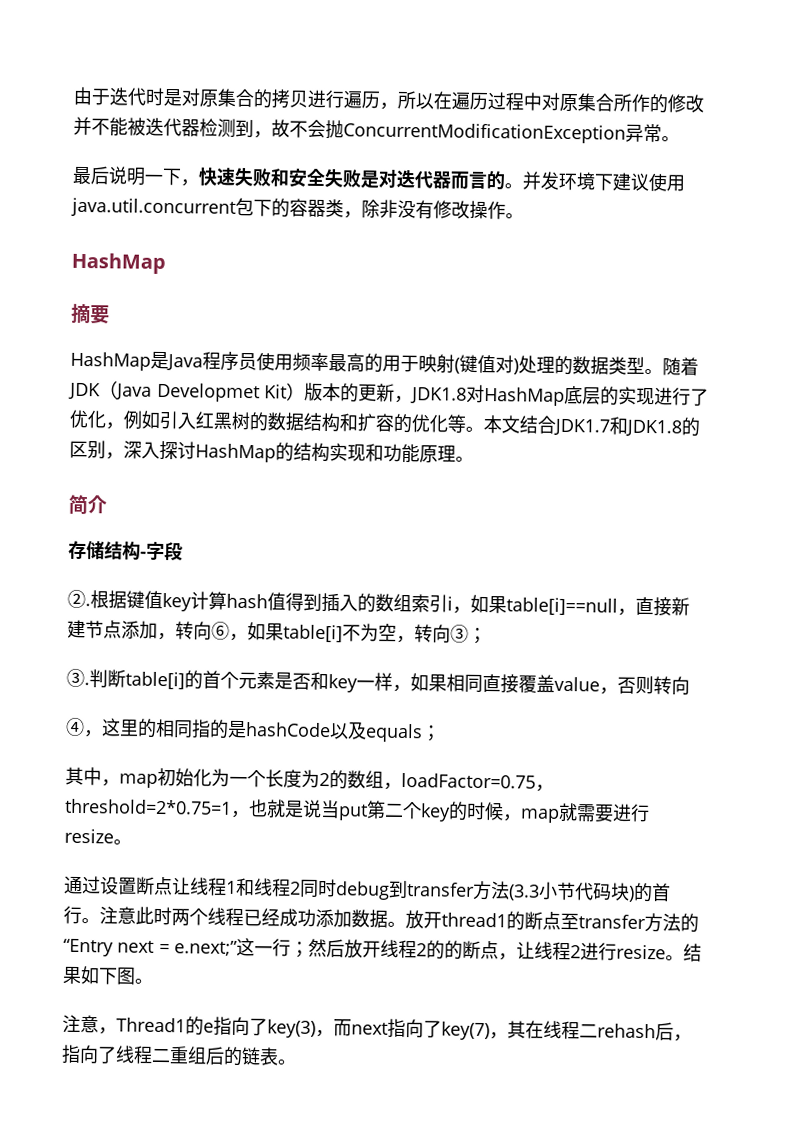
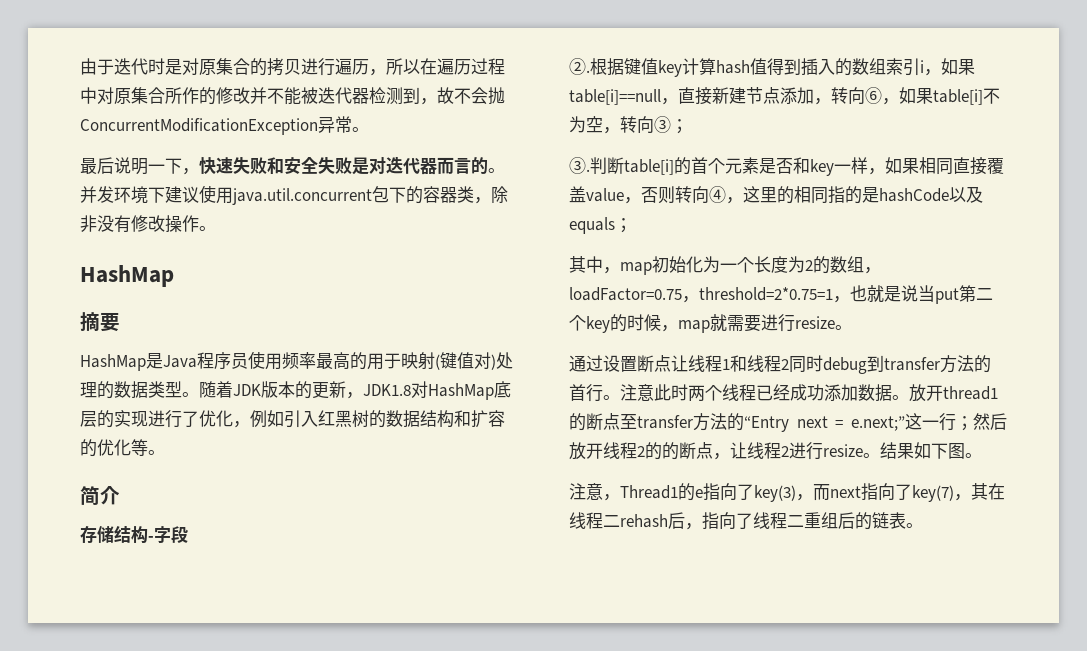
- 随着JDK（Java Developmet Kit）版本的更新，JDK1.8对HashMap底层的实现进行了优化，例如引入红黑树的数据结构和扩容的优化等。本文结合JDK1.7和JDK1.8的区别，深入探讨HashMap的结构实现和功能原理。
+ 随着JDK版本的更新，JDK1.8对HashMap底层的实现进行了优化，例如引入红黑树的数据结构和扩容的优化等。
- ③.判断table[i]的首个元素是否和key一样，如果相同直接覆盖value，否则转向
- ④，这里的相同指的是hashCode以及equals；
+ ③.判断table[i]的首个元素是否和key一样，如果相同直接覆盖value，否则转向④，这里的相同指的是hashCode以及equals；
- 通过设置断点让线程1和线程2同时debug到transfer方法(3.3小节代码块)的首行。
+ 通过设置断点让线程1和线程2同时debug到transfer方法的首行。

